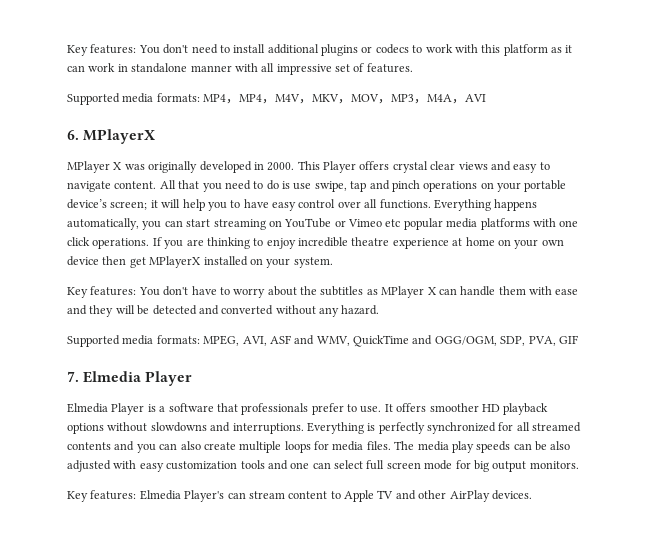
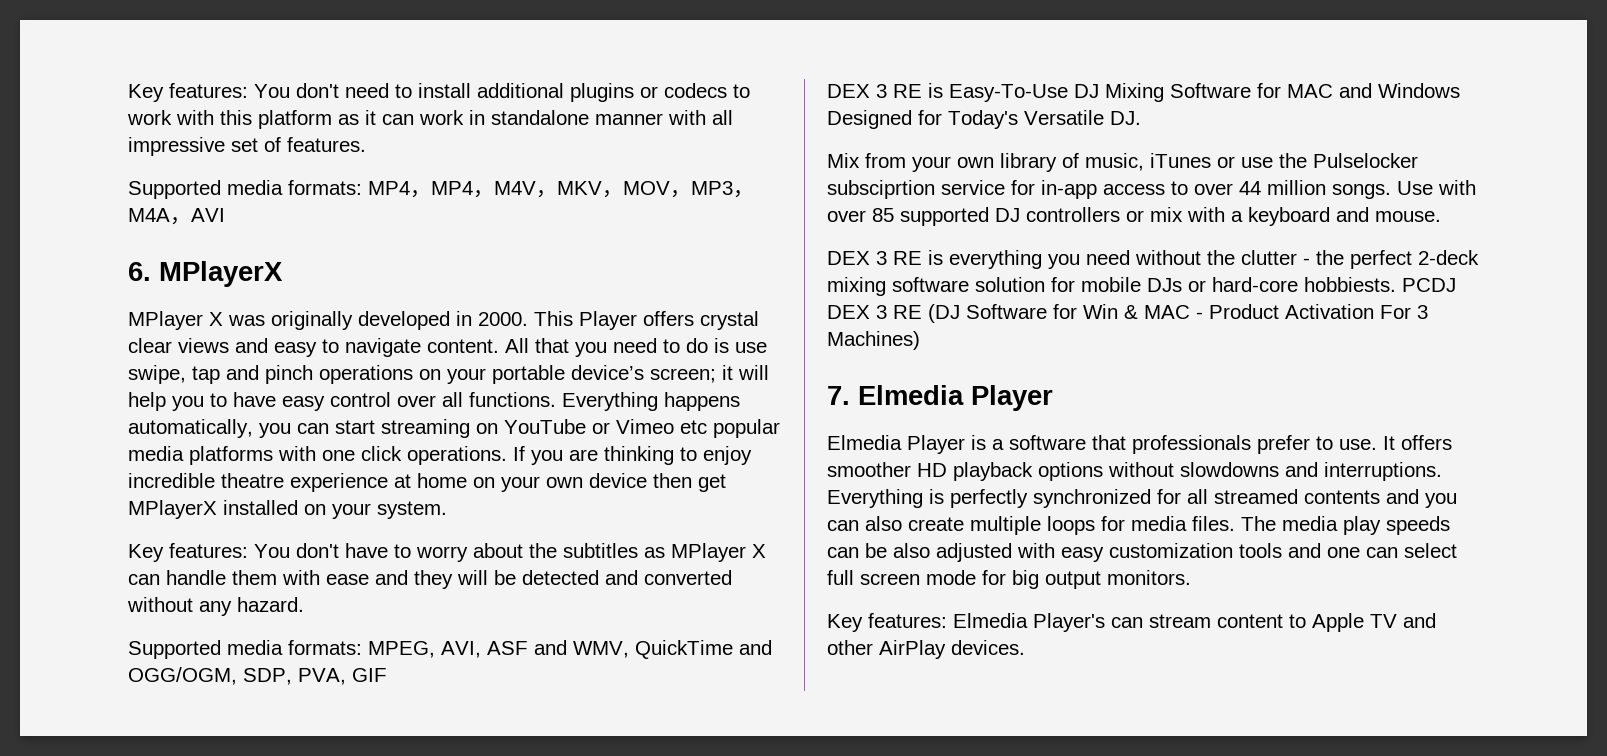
+ DEX 3 RE is Easy-To-Use DJ Mixing Software for MAC and Windows Designed for Today's Versatile DJ.
+ Mix from your own library of music, iTunes or use the Pulselocker subsciprtion service for in-app access to over 44 million songs. Use with over 85 supported DJ controllers or mix with a keyboard and mouse.
+ DEX 3 RE is everything you need without the clutter - the perfect 2-deck mixing software solution for mobile DJs or hard-core hobbiests. PCDJ DEX 3 RE (DJ Software for Win & MAC - Product Activation For 3 Machines)

